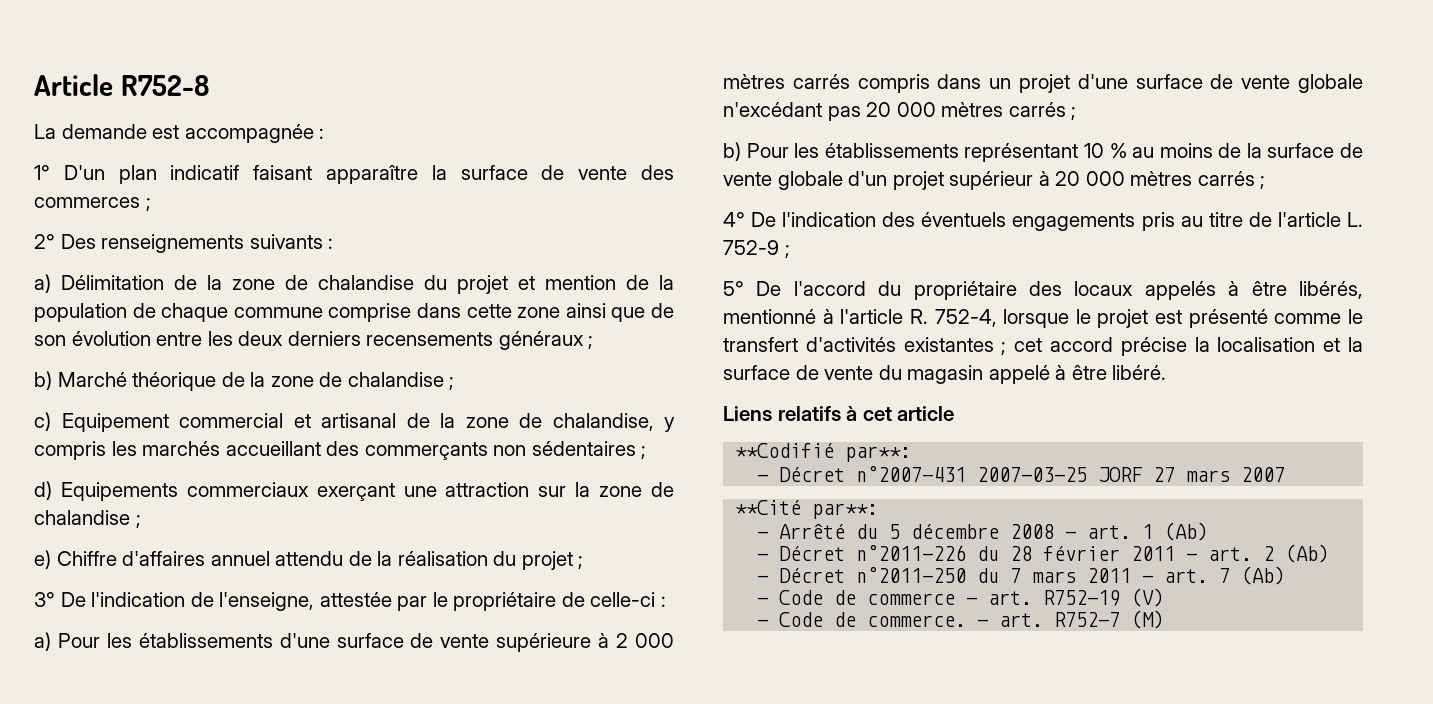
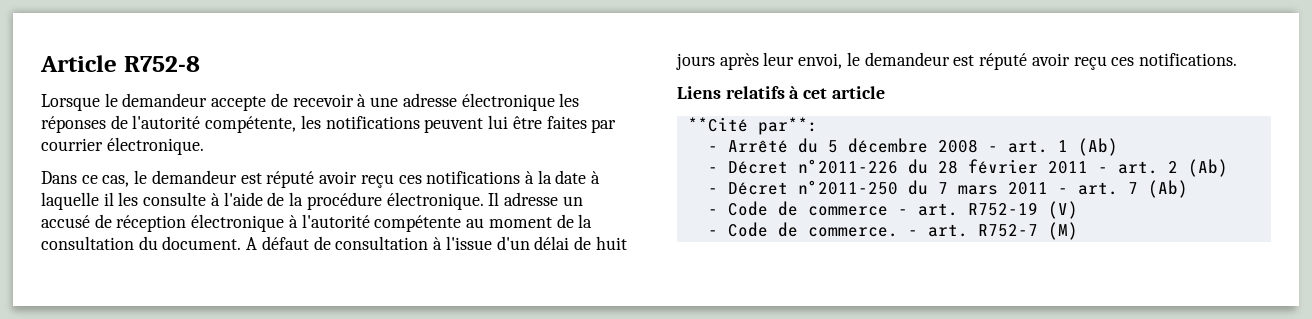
- La demande est accompagnée :
- 1° D'un plan indicatif faisant apparaître la surface de vente des commerces ;
- 2° Des renseignements suivants :
- a) Délimitation de la zone de chalandise du projet et mention de la population de chaque commune comprise dans cette zone ainsi que de son évolution entre les deux derniers recensements généraux ;
- b) Marché théorique de la zone de chalandise ;
- c) Equipement commercial et artisanal de la zone de chalandise, y compris les marchés accueillant des commerçants non sédentaires ;
- d) Equipements commerciaux exerçant une attraction sur la zone de chalandise ;
- e) Chiffre d'affaires annuel attendu de la réalisation du projet ;
- 3° De l'indication de l'enseigne, attestée par le propriétaire de celle-ci :
- a) Pour les établissements d'une surface de vente supérieure à 2 000 mètres carrés compris dans un projet d'une surface de vente globale n'excédant pas 20 000 mètres carrés ;
- b) Pour les établissements représentant 10 % au moins de la surface de vente globale d'un projet supérieur à 20 000 mètres carrés ;
- 4° De l'indication des éventuels engagements pris au titre de l'article L. 752-9 ;
- 5° De l'accord du propriétaire des locaux appelés à être libérés, mentionné à l'article R. 752-4, lorsque le projet est présenté comme le transfert d'activités existantes ; cet accord précise la localisation et la surface de vente du magasin appelé à être libéré.
+ Lorsque le demandeur accepte de recevoir à une adresse électronique les réponses de l'autorité compétente, les notifications peuvent lui être faites par courrier électronique.
+ Dans ce cas, le demandeur est réputé avoir reçu ces notifications à la date à laquelle il les consulte à l'aide de la procédure électronique. Il adresse un accusé de réception électronique à l'autorité compétente au moment de la consultation du document. A défaut de consultation à l'issue d'un délai de huit jours après leur envoi, le demandeur est réputé avoir reçu ces notifications.
- **Codifié par**:
- - Décret n°2007-431 2007-03-25 JORF 27 mars 2007

